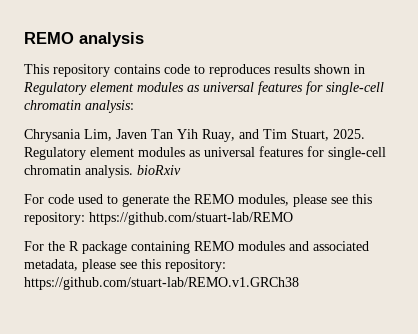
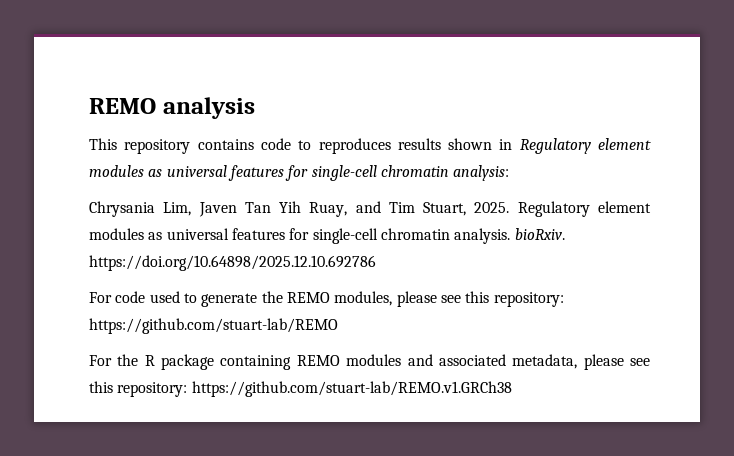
- Regulatory element modules as universal features for single-cell chromatin analysis. bioRxiv
+ Regulatory element modules as universal features for single-cell chromatin analysis. bioRxiv. https://doi.org/10.64898/2025.12.10.692786

